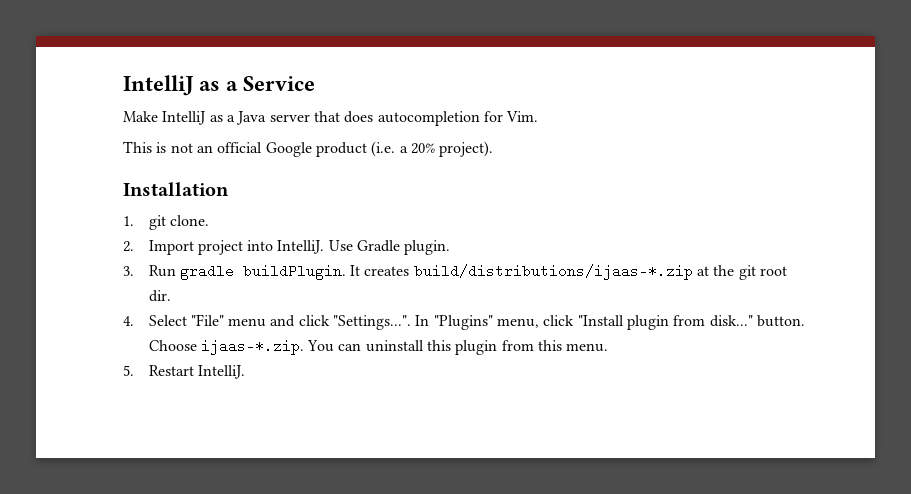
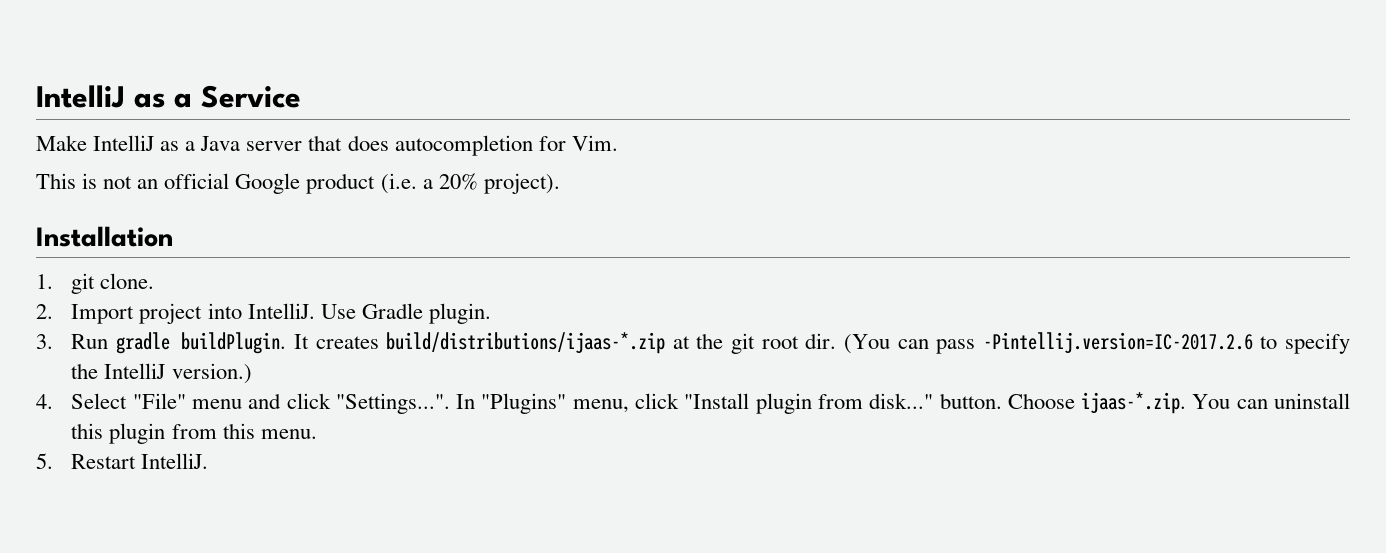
+ (You can pass -Pintellij.version=IC-2017.2.6 to specify the IntelliJ version.)

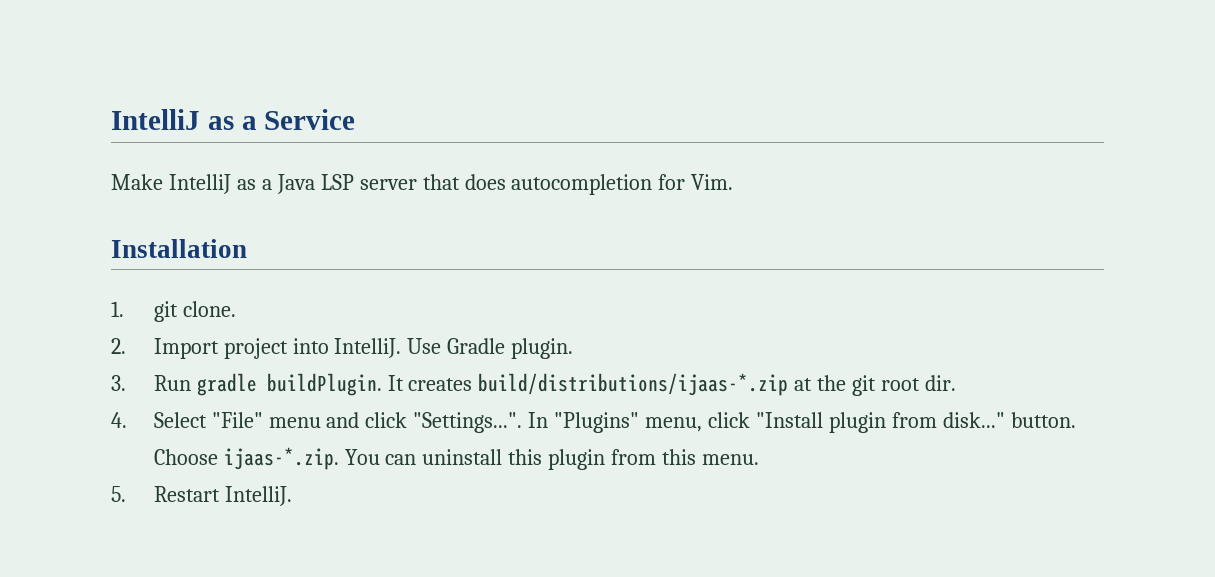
- Make IntelliJ as a Java server that does autocompletion for Vim.
+ Make IntelliJ as a Java LSP server that does autocompletion for Vim.
- This is not an official Google product (i.e. a 20% project).
- (You can pass -Pintellij.version=IC-2017.2.6 to specify the IntelliJ version.)

